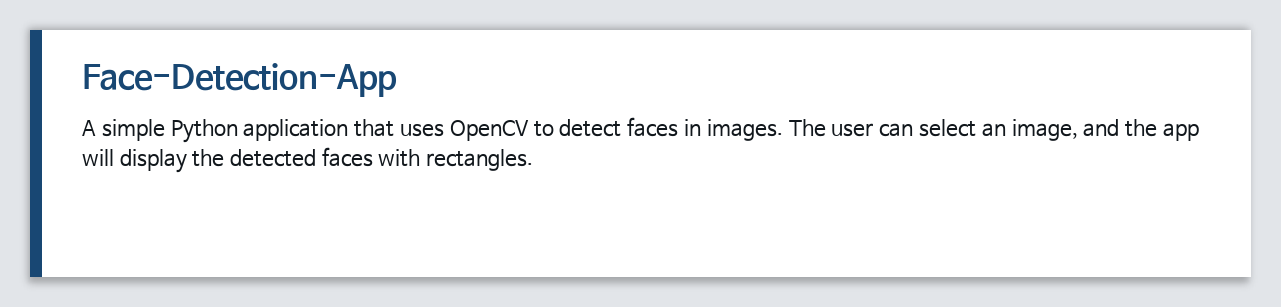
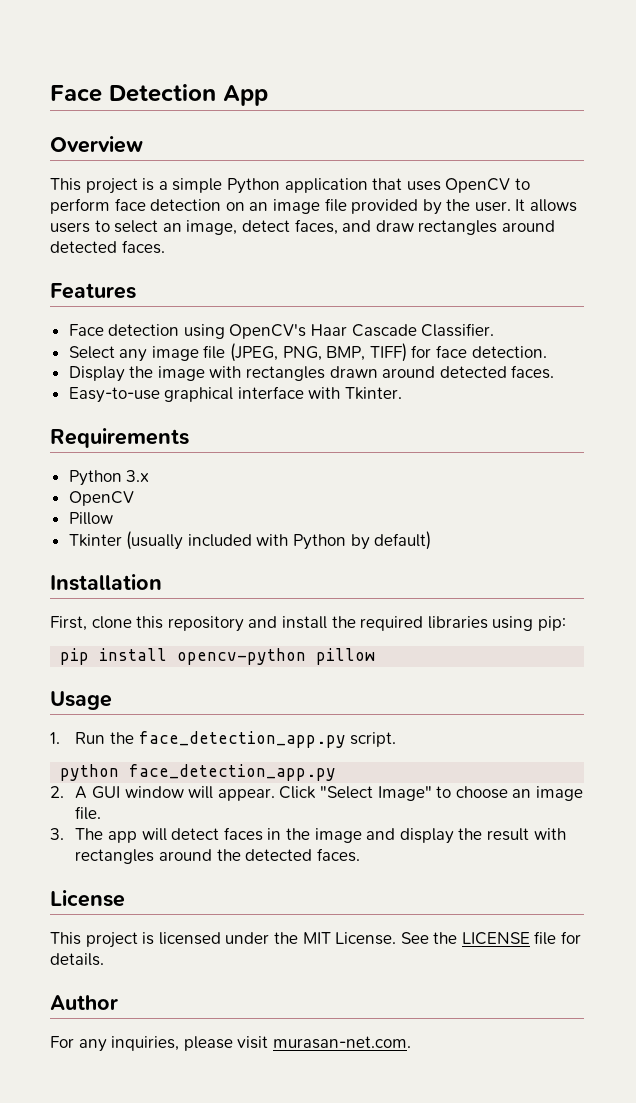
- Face-Detection-App
- A simple Python application that uses OpenCV to detect faces in images. The user can select an image, and the app will display the detected faces with rectangles.
+ Face Detection App
+ Overview
+ This project is a simple Python application that uses OpenCV to perform face detection on an image file provided by the user. It allows users to select an image, detect faces, and draw rectangles around detected faces.
+ Features
+ Face detection using OpenCV's Haar Cascade Classifier.
+ Select any image file (JPEG, PNG, BMP, TIFF) for face detection.
+ Display the image with rectangles drawn around detected faces.
+ Easy-to-use graphical interface with Tkinter.
+ Requirements
+ Python 3.x
+ OpenCV
+ Pillow
+ Tkinter (usually included with Python by default)
+ Installation
+ First, clone this repository and install the required libraries using pip:
+ pip install opencv-python pillow
+ Usage
+ 1. Run the face_detection_app.py script.
+ python face_detection_app.py
+ 2. A GUI window will appear. Click "Select Image" to choose an image file.
+ 3. The app will detect faces in the image and display the result with rectangles around the detected faces.
+ License
+ This project is licensed under the MIT License. See the LICENSE file for details.
+ Author
+ For any inquiries, please visit murasan-net.com.

